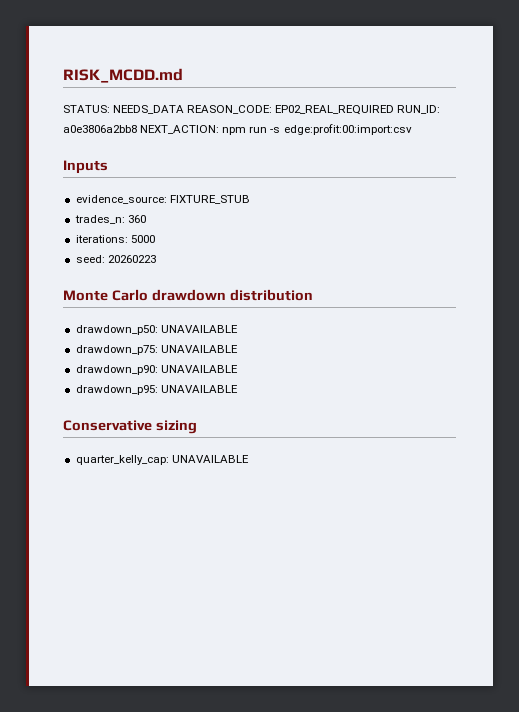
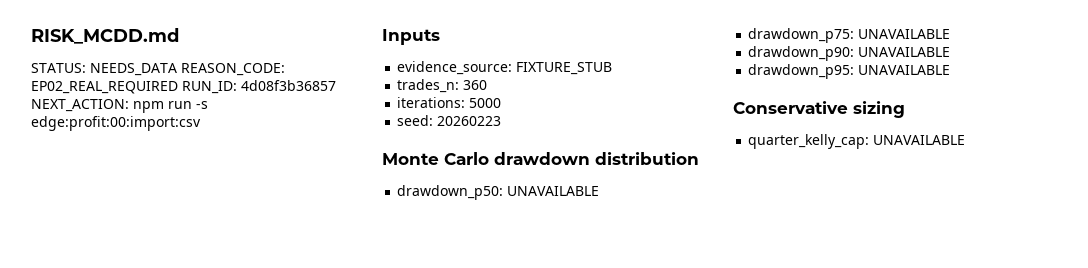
- STATUS: NEEDS_DATA REASON_CODE: EP02_REAL_REQUIRED RUN_ID: a0e3806a2bb8 NEXT_ACTION: npm run -s edge:profit:00:import:csv
+ STATUS: NEEDS_DATA REASON_CODE: EP02_REAL_REQUIRED RUN_ID: 4d08f3b36857 NEXT_ACTION: npm run -s edge:profit:00:import:csv

